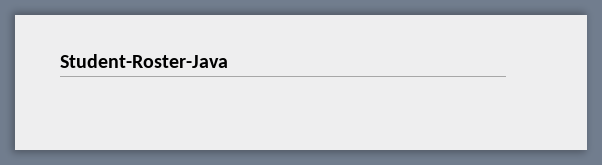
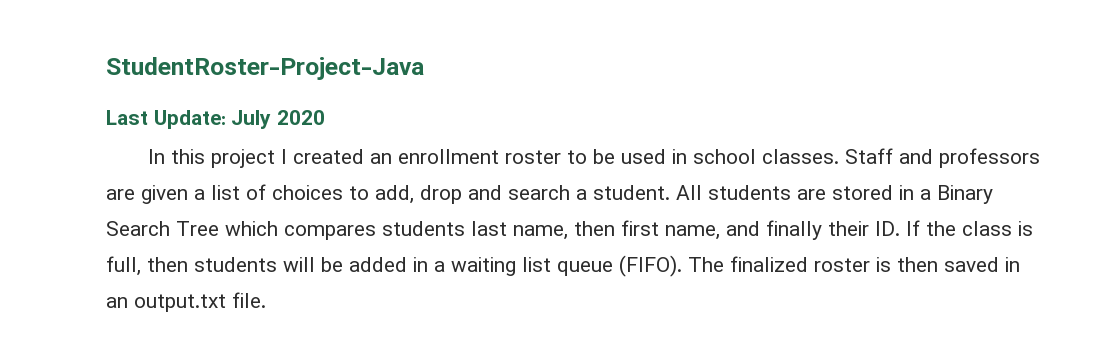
- Student-Roster-Java
+ StudentRoster-Project-Java
+ Last Update: July 2020
+ In this project I created an enrollment roster to be used in school classes. Staff and professors are given a list of choices to add, drop and search a student. All students are stored in a Binary Search Tree which compares students last name, then first name, and finally their ID. If the class is full, then students will be added in a waiting list queue (FIFO). The finalized roster is then saved in an output.txt file.

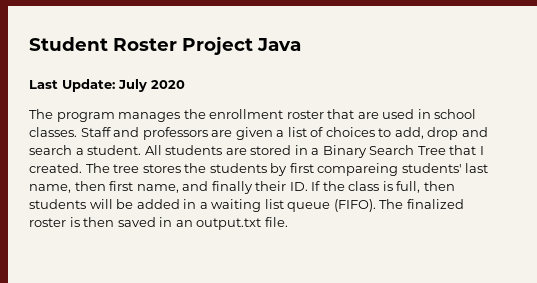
- StudentRoster-Project-Java
+ Student Roster Project Java
- In this project I created an enrollment roster to be used in school classes.
+ The program manages the enrollment roster that are used in school classes.
- All students are stored in a Binary Search Tree which compares students last name, then first name, and finally their ID. If the class is full, then students will be added in a waiting list queue (FIFO).
+ All students are stored in a Binary Search Tree that I created. The tree stores the students by first compareing students' last name, then first name, and finally their ID. If the class is full, then students will be added in a waiting list queue (FIFO).

